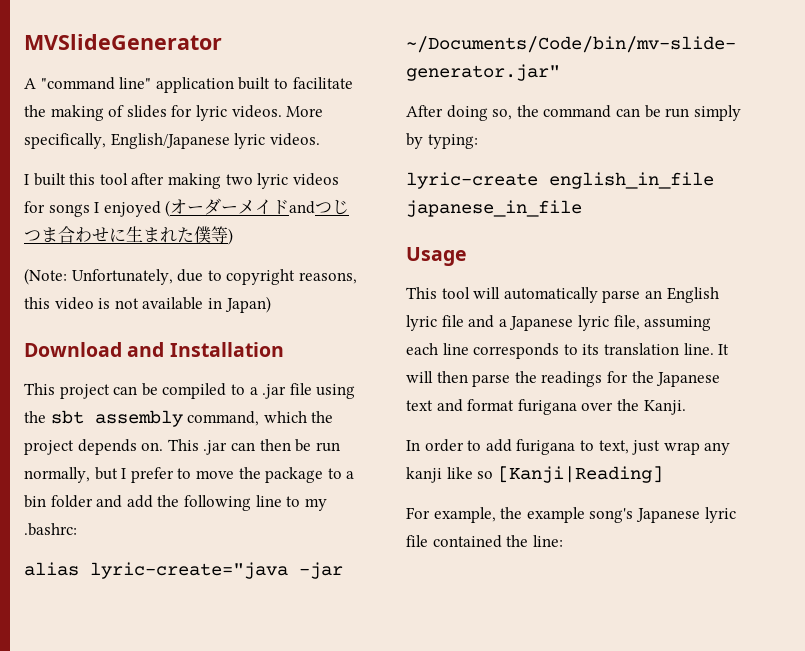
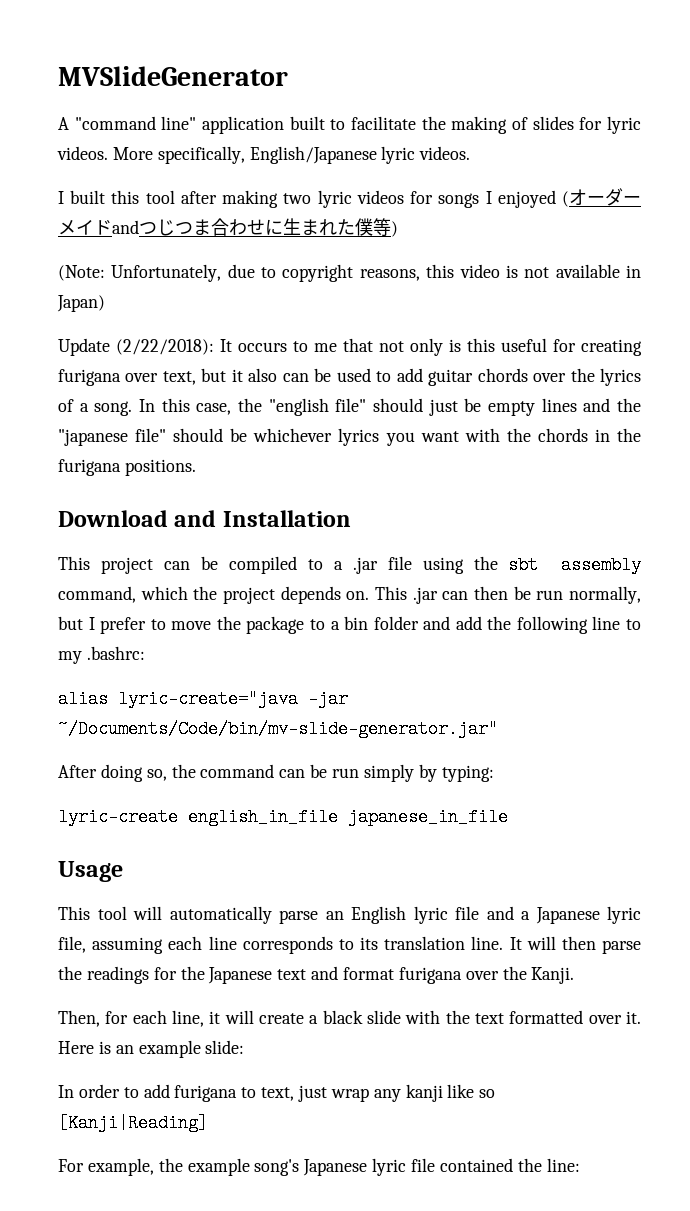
+ Update (2/22/2018): It occurs to me that not only is this useful for creating furigana over text, but it also can be used to add guitar chords over the lyrics of a song. In this case, the "english file" should just be empty lines and the "japanese file" should be whichever lyrics you want with the chords in the furigana positions.
+ Then, for each line, it will create a black slide with the text formatted over it. Here is an example slide:

